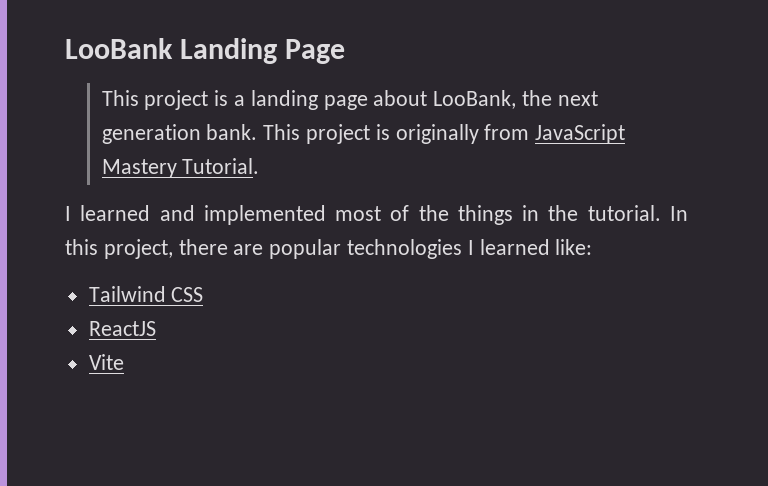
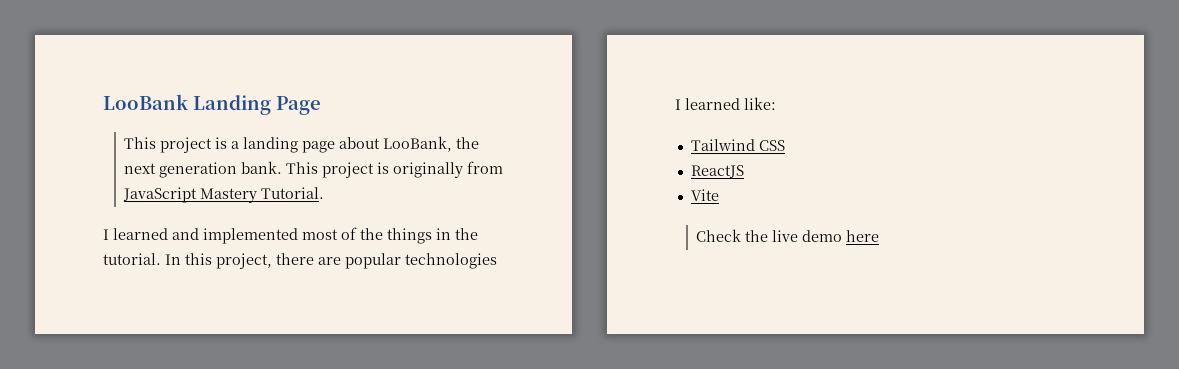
+ Check the live demo here

